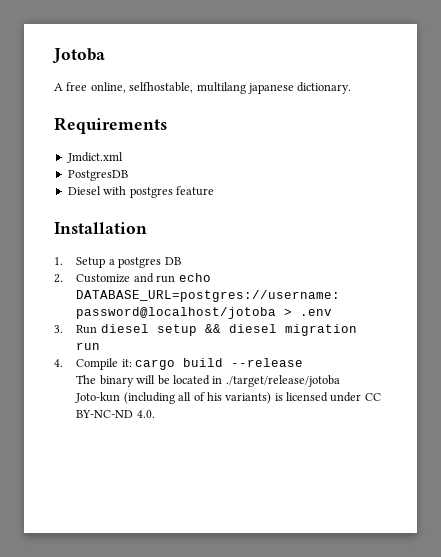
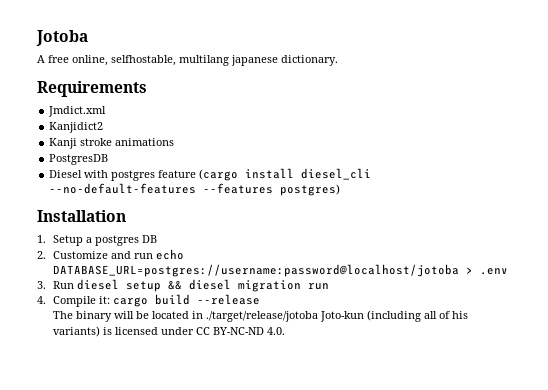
+ Kanjidict2
+ Kanji stroke animations
- Diesel with postgres feature
+ Diesel with postgres feature (cargo install diesel_cli --no-default-features --features postgres)

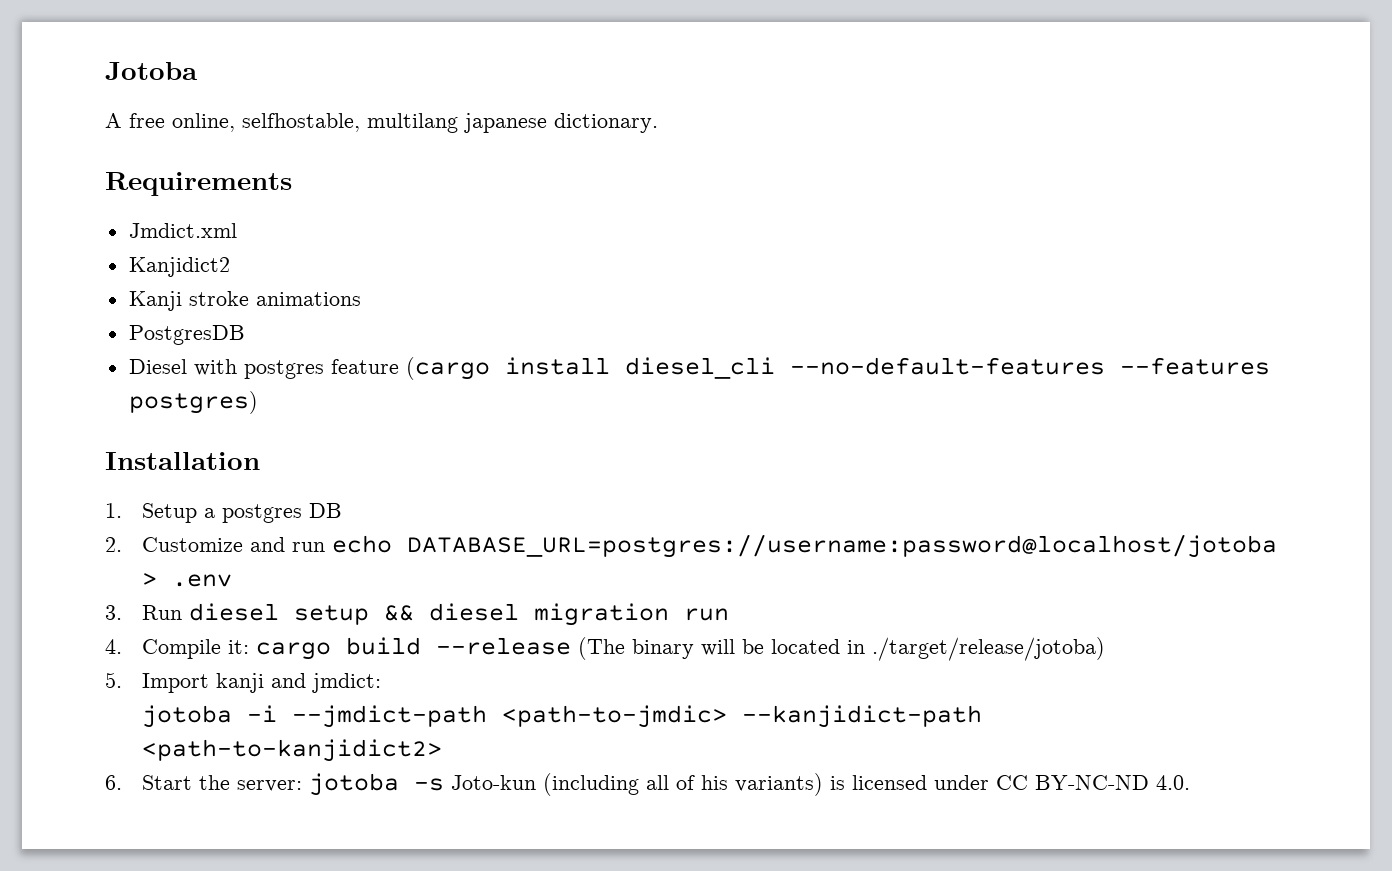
- 4. Compile it: cargo build --release
- The binary will be located in ./target/release/jotoba Joto-kun (including all of his variants) is licensed under CC BY-NC-ND 4.0.
+ 4. Compile it: cargo build --release (The binary will be located in ./target/release/jotoba)
+ 5. Import kanji and jmdict:
+ jotoba -i --jmdict-path <path-to-jmdic> --kanjidict-path <path-to-kanjidict2>
+ 6. Start the server: jotoba -s Joto-kun (including all of his variants) is licensed under CC BY-NC-ND 4.0.

